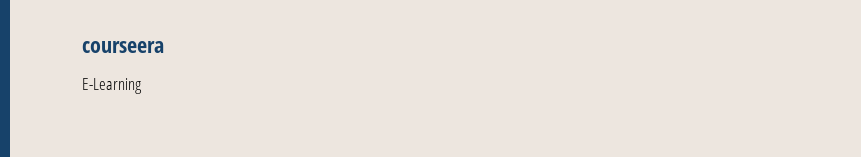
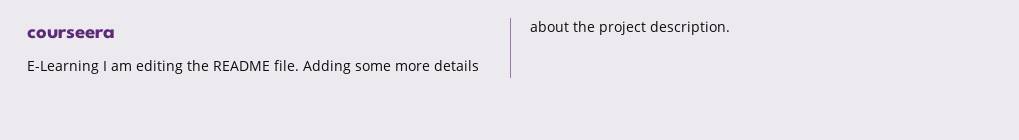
- E-Learning
+ E-Learning I am editing the README file. Adding some more details about the project description.

